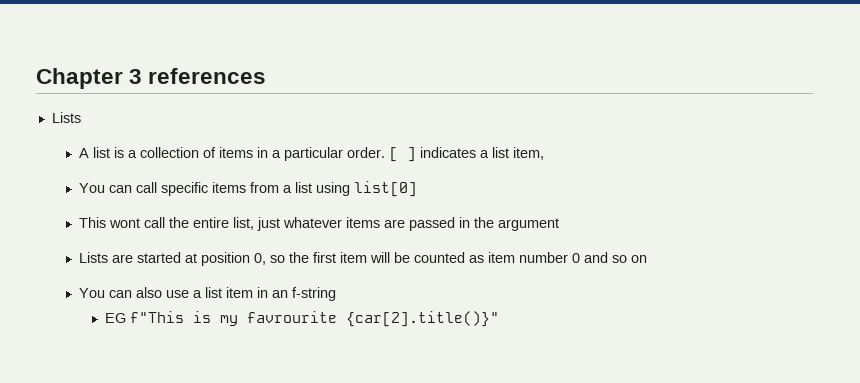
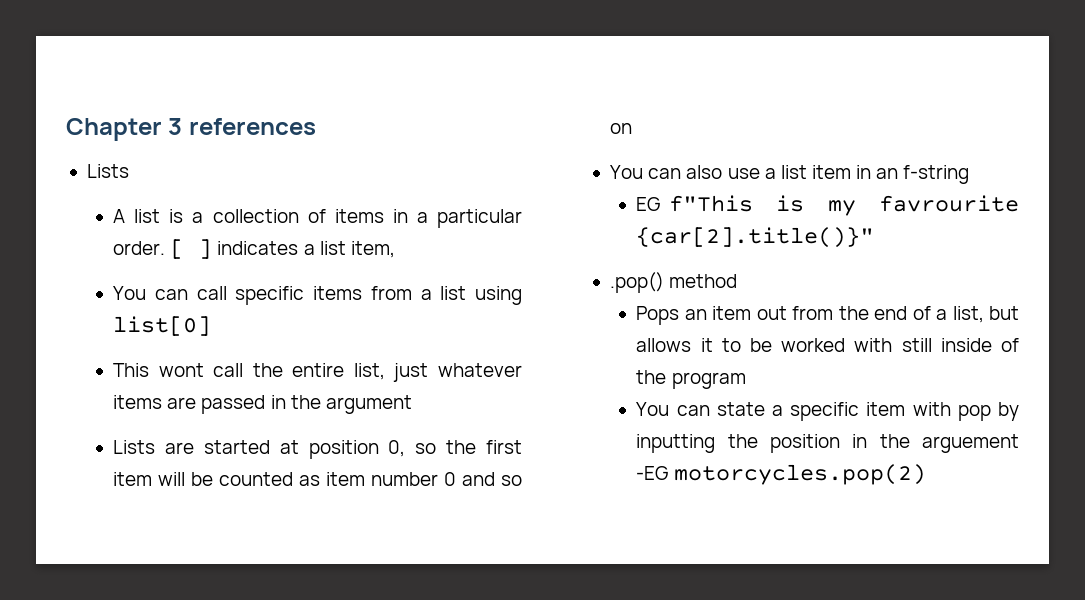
+ .pop() method
+ Pops an item out from the end of a list, but allows it to be worked with still inside of the program
+ You can state a specific item with pop by inputting the position in the arguement -EG motorcycles.pop(2)

